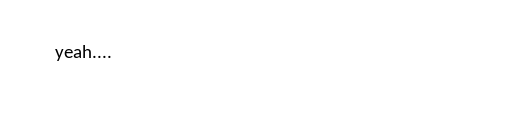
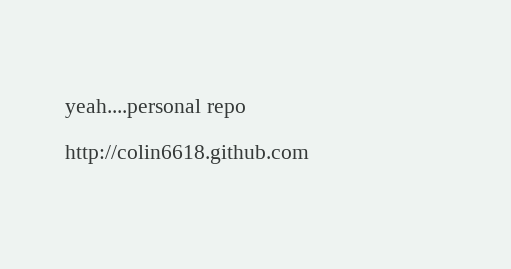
- yeah....
+ yeah....personal repo
+ http://colin6618.github.com

